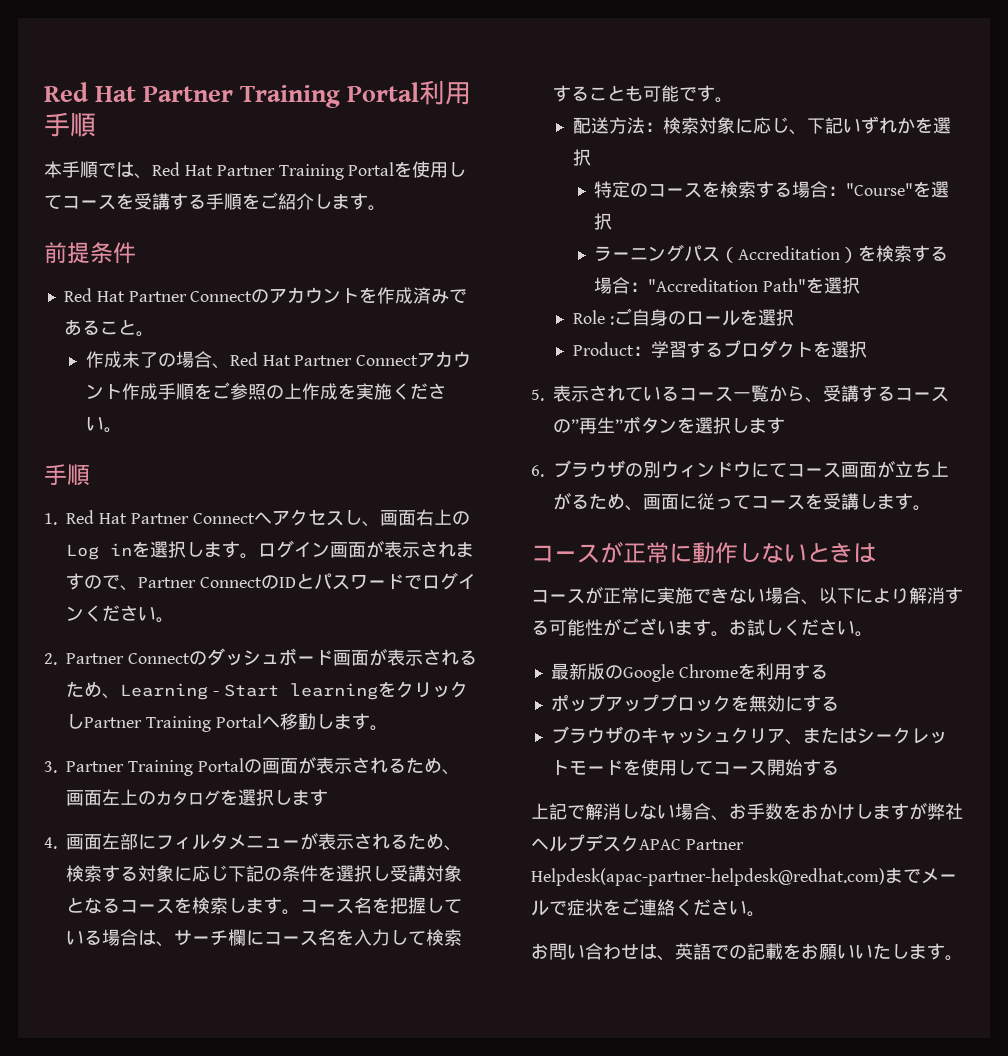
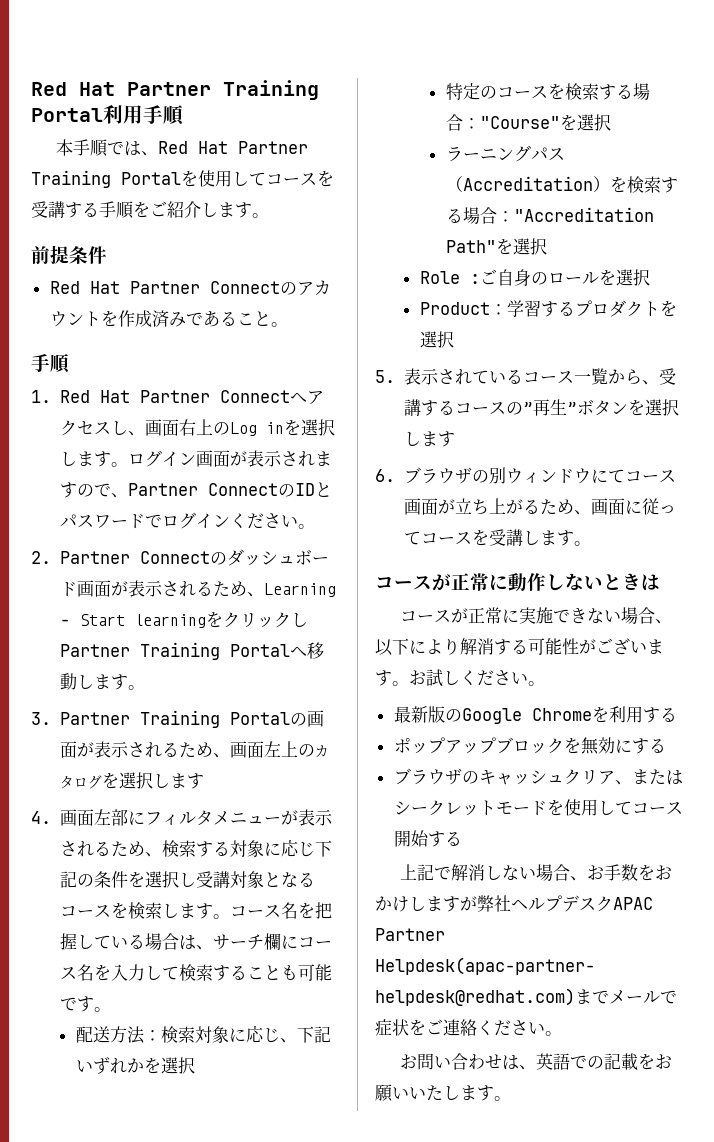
- 作成未了の場合、Red Hat Partner Connectアカウント作成手順をご参照の上作成を実施ください。

